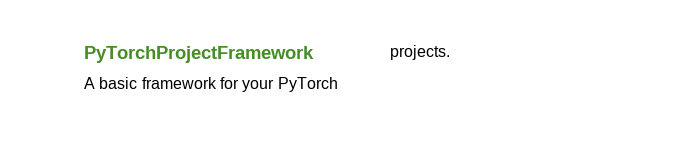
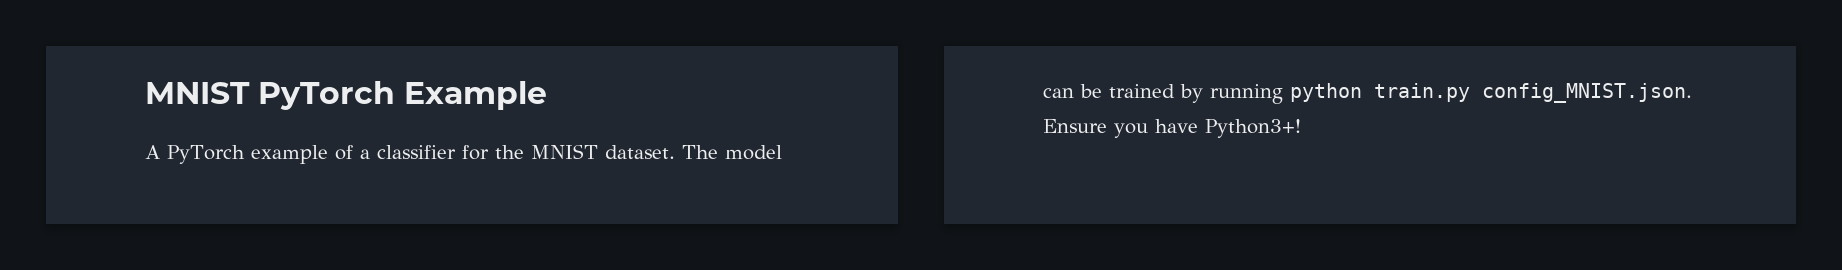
- PyTorchProjectFramework
- A basic framework for your PyTorch projects.
+ MNIST PyTorch Example
+ A PyTorch example of a classifier for the MNIST dataset. The model can be trained by running python train.py config_MNIST.json. Ensure you have Python3+!

